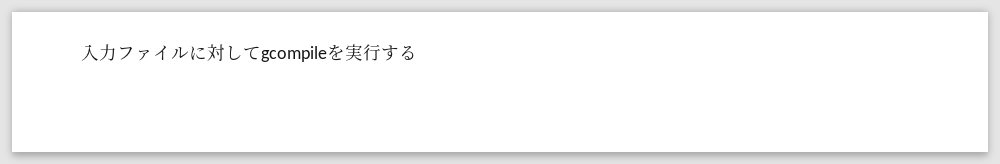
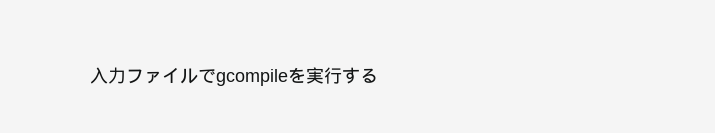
- 入力ファイルに対してgcompileを実行する
+ 入力ファイルでgcompileを実行する

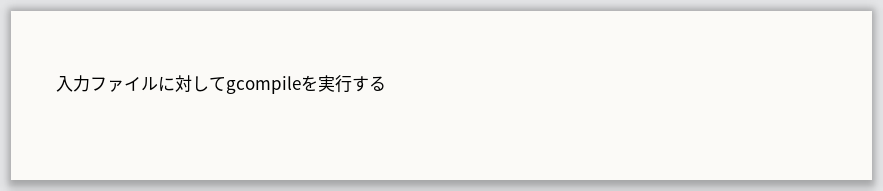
- 入力ファイルでgcompileを実行する
+ 入力ファイルに対してgcompileを実行する

